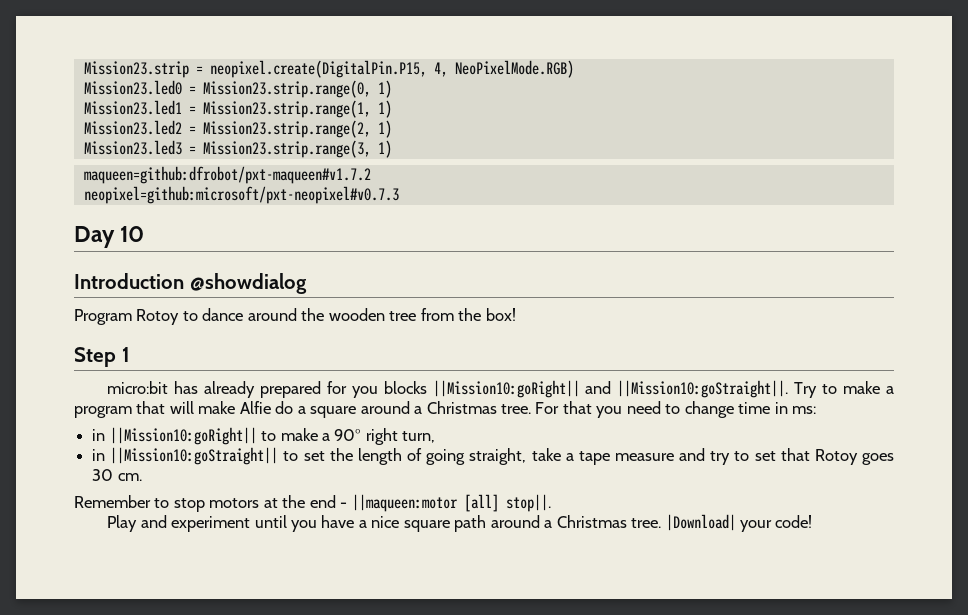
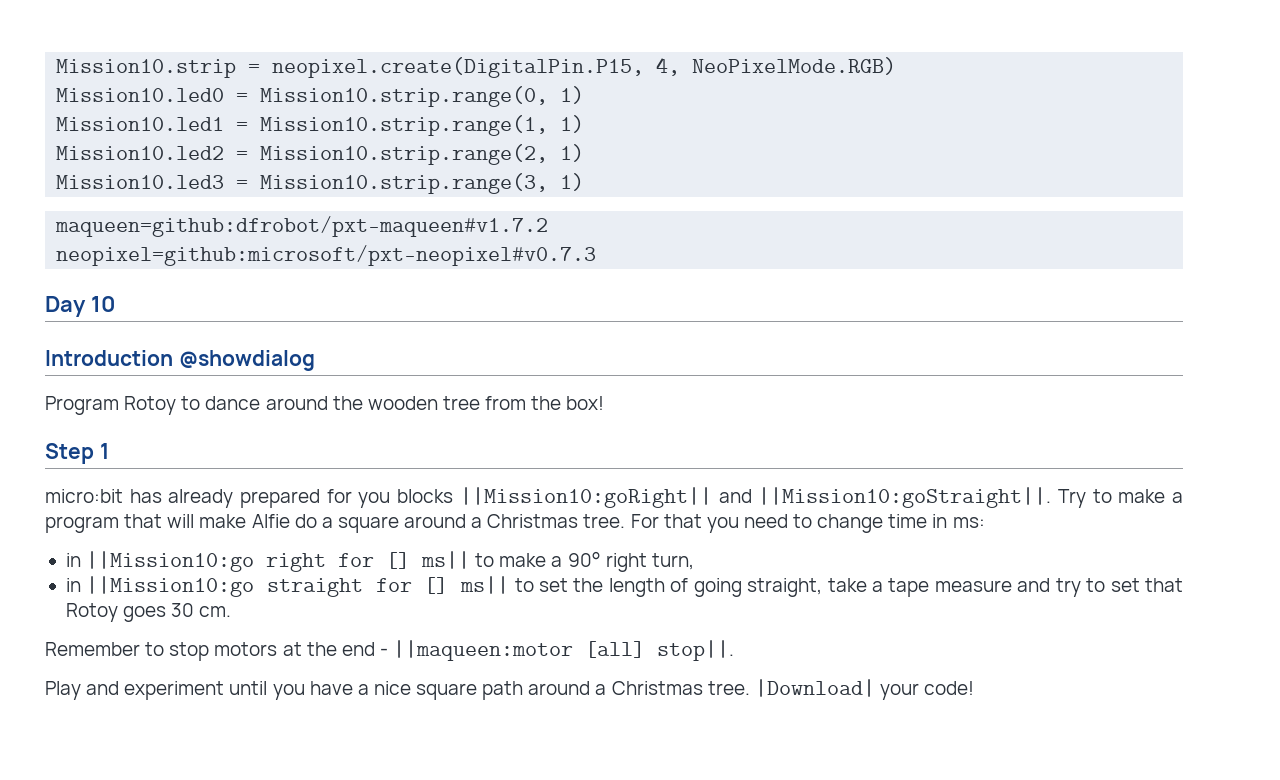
- Mission23.strip = neopixel.create(DigitalPin.P15, 4, NeoPixelMode.RGB)
+ Mission10.strip = neopixel.create(DigitalPin.P15, 4, NeoPixelMode.RGB)
- Mission23.led0 = Mission23.strip.range(0, 1)
- Mission23.led1 = Mission23.strip.range(1, 1)
- Mission23.led2 = Mission23.strip.range(2, 1)
- Mission23.led3 = Mission23.strip.range(3, 1)
+ Mission10.led0 = Mission10.strip.range(0, 1)
+ Mission10.led1 = Mission10.strip.range(1, 1)
+ Mission10.led2 = Mission10.strip.range(2, 1)
+ Mission10.led3 = Mission10.strip.range(3, 1)
- in ||Mission10:goRight|| to make a 90° right turn,
+ in ||Mission10:go right for [] ms|| to make a 90° right turn,
- in ||Mission10:goStraight|| to set the length of going straight, take a tape measure and try to set that Rotoy goes 30 cm.
+ in ||Mission10:go straight for [] ms|| to set the length of going straight, take a tape measure and try to set that Rotoy goes 30 cm.

